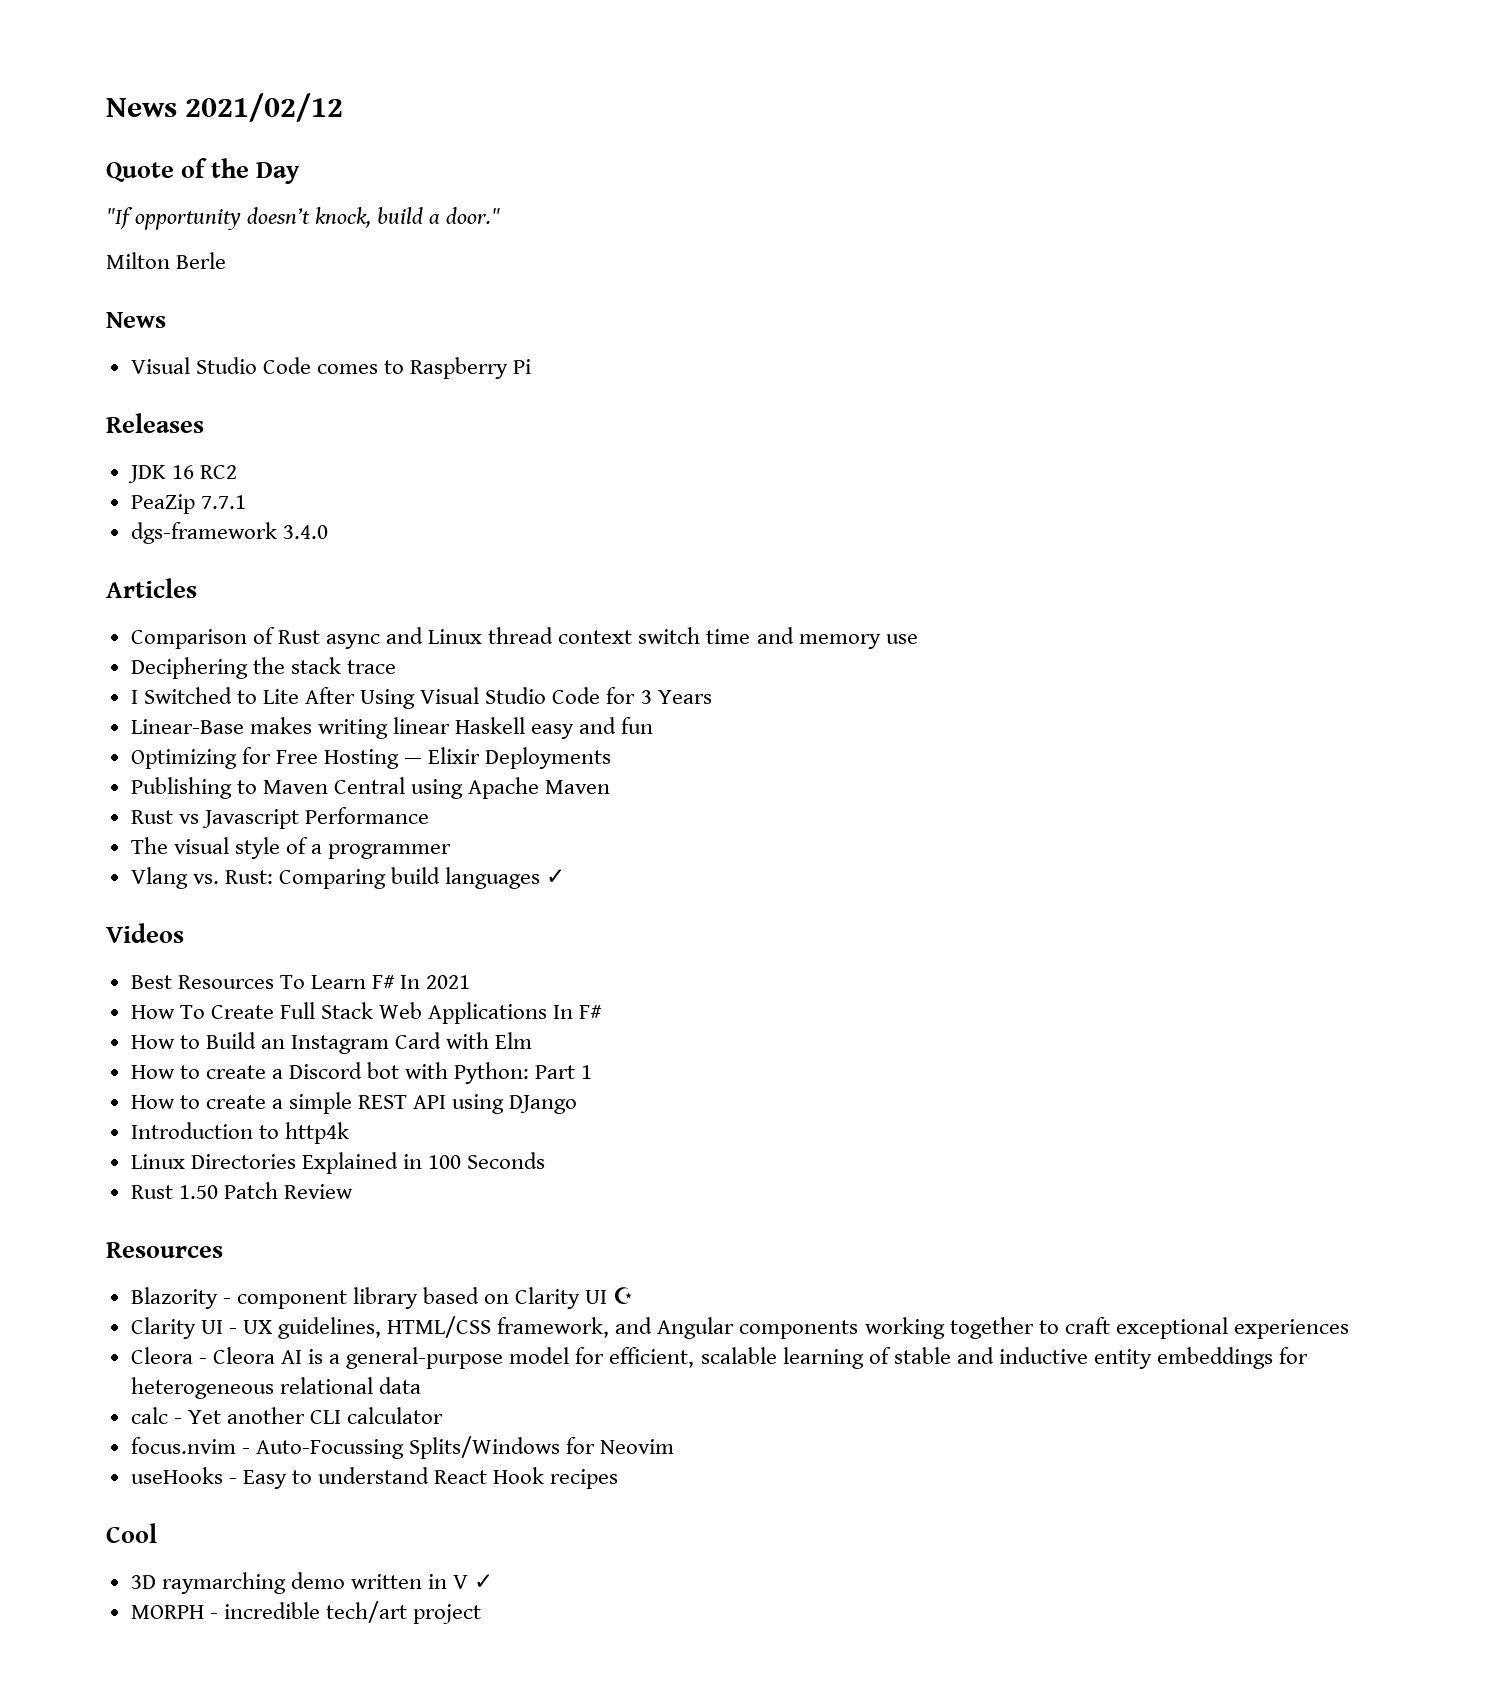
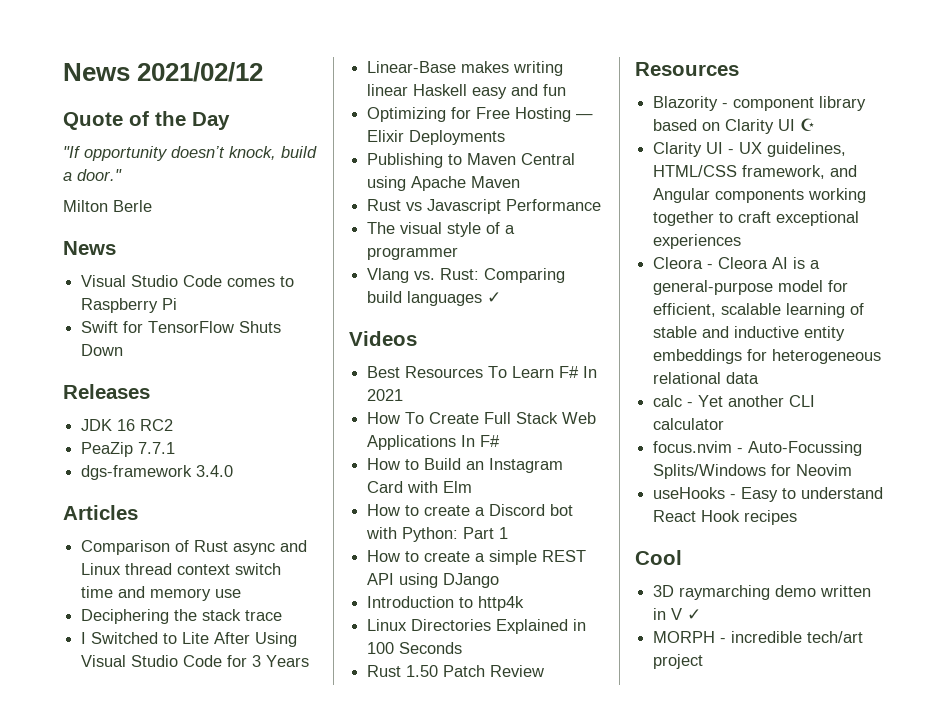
+ Swift for TensorFlow Shuts Down

